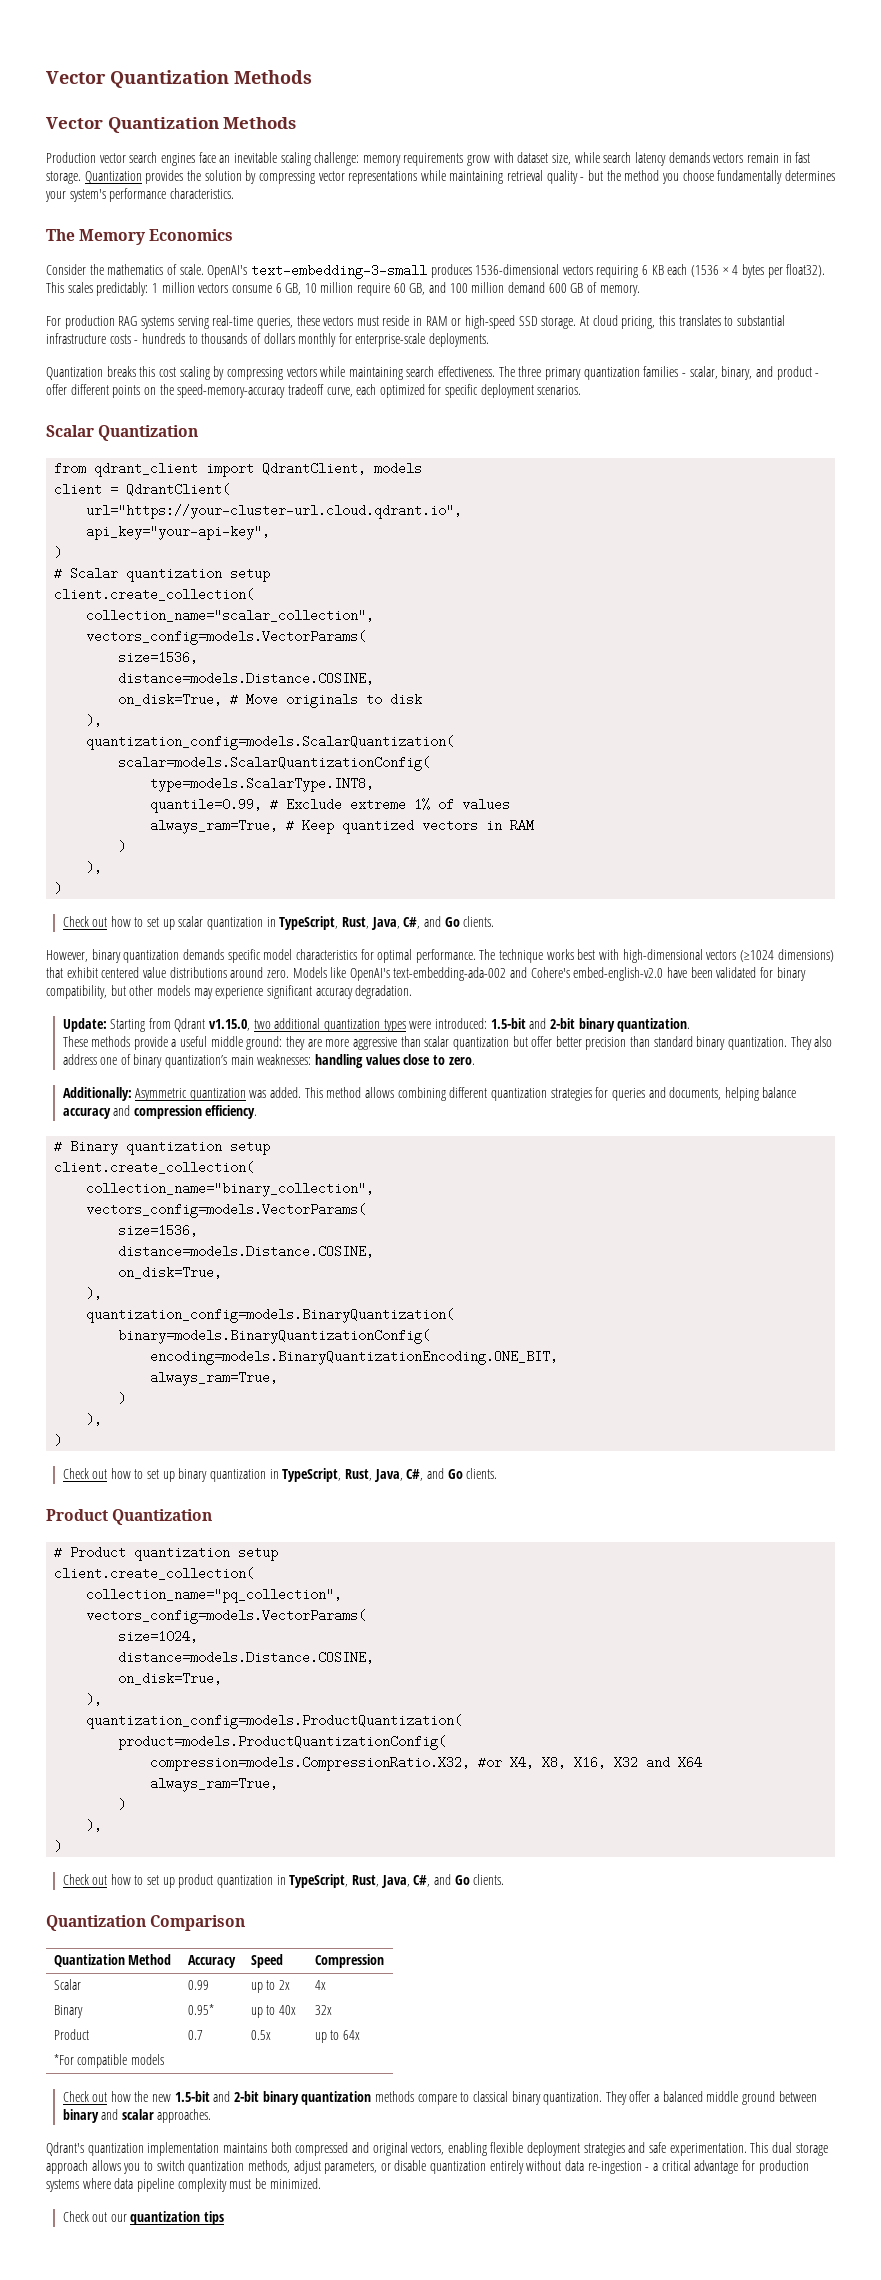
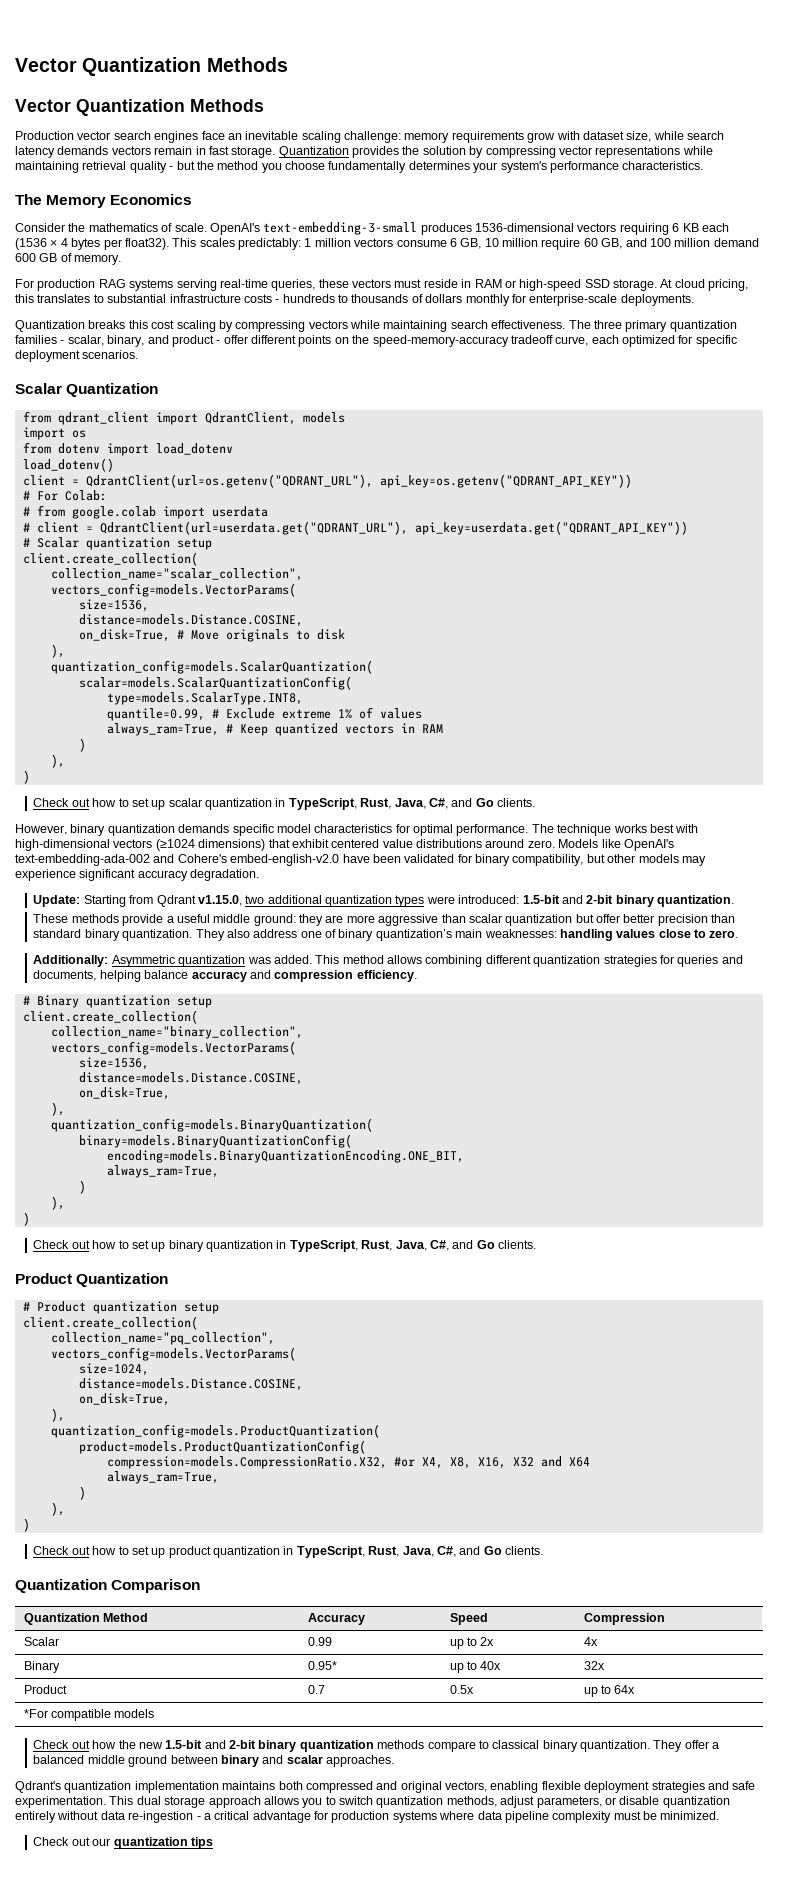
- client = QdrantClient(
- url="https://your-cluster-url.cloud.qdrant.io",
- api_key="your-api-key",
- )
+ import os
+ from dotenv import load_dotenv
+ load_dotenv()
+ client = QdrantClient(url=os.getenv("QDRANT_URL"), api_key=os.getenv("QDRANT_API_KEY"))
+ # For Colab:
+ # from google.colab import userdata
+ # client = QdrantClient(url=userdata.get("QDRANT_URL"), api_key=userdata.get("QDRANT_API_KEY"))

